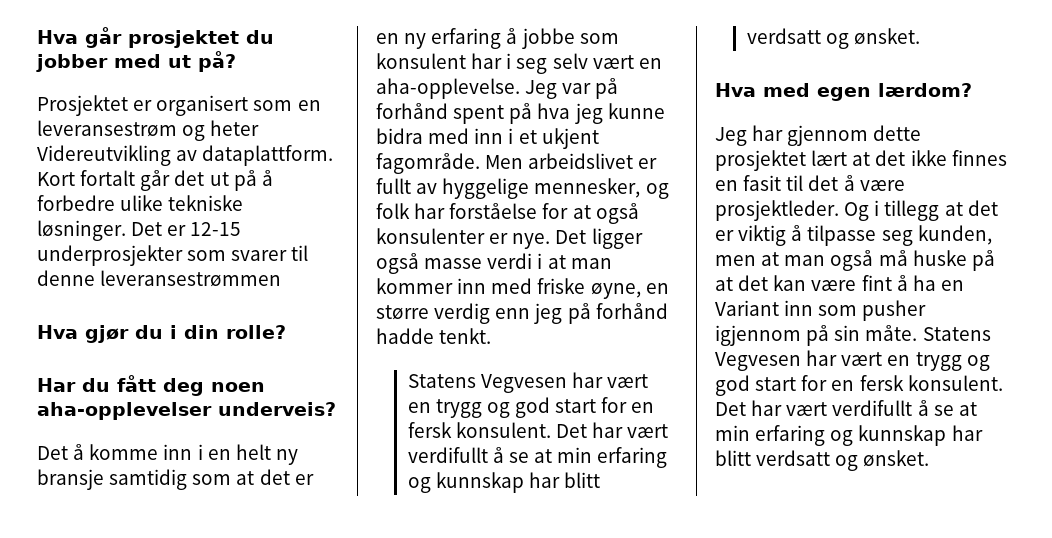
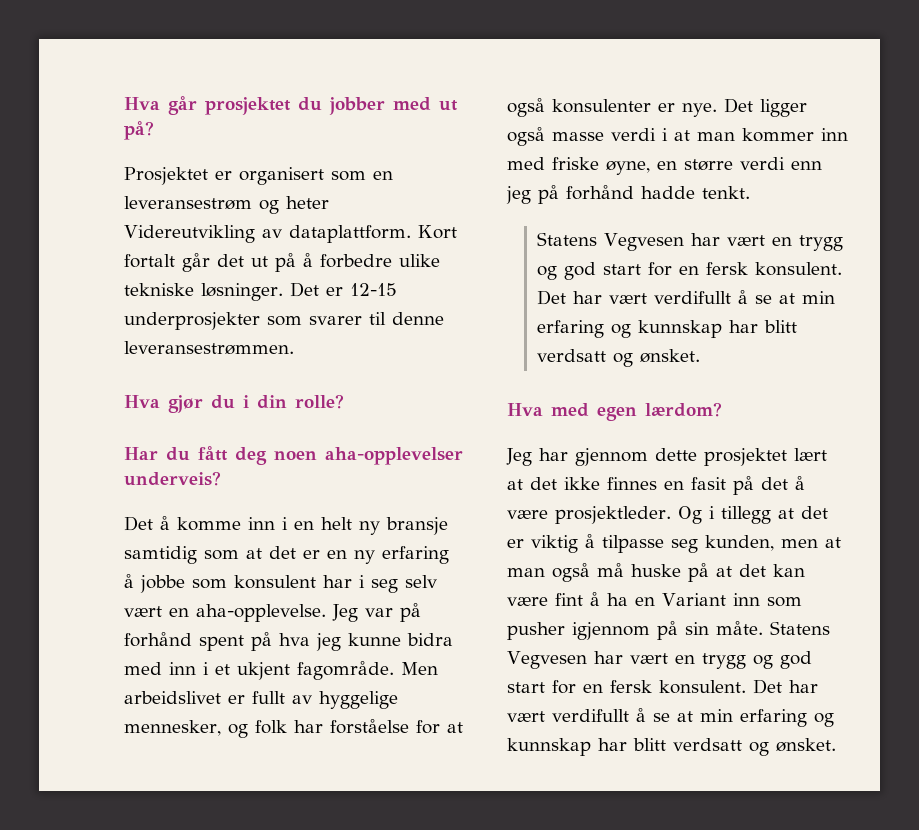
- Det er 12-15 underprosjekter som svarer til denne leveransestrømmen
+ Det er 12-15 underprosjekter som svarer til denne leveransestrømmen.
- Det ligger også masse verdi i at man kommer inn med friske øyne, en større verdig enn jeg på forhånd hadde tenkt.
+ Det ligger også masse verdi i at man kommer inn med friske øyne, en større verdi enn jeg på forhånd hadde tenkt.
- Jeg har gjennom dette prosjektet lært at det ikke finnes en fasit til det å være prosjektleder.
+ Jeg har gjennom dette prosjektet lært at det ikke finnes en fasit på det å være prosjektleder.

